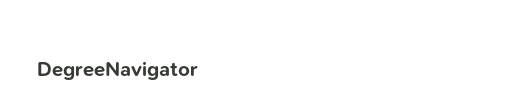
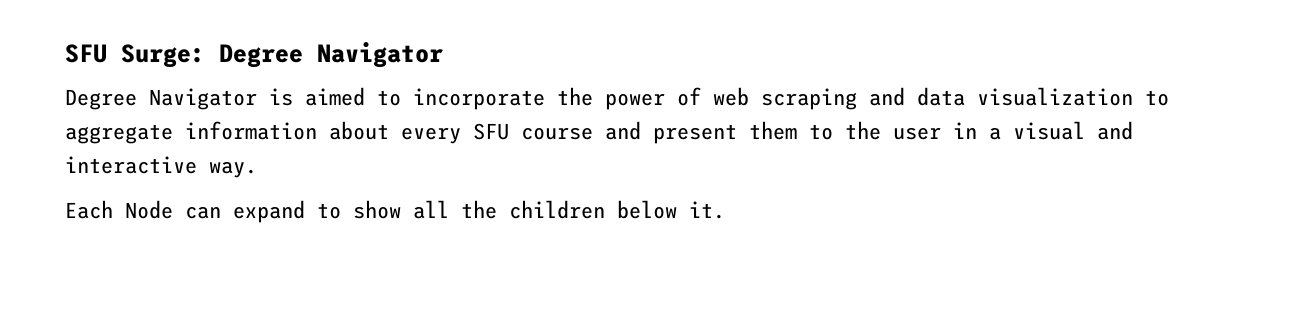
- DegreeNavigator
+ SFU Surge: Degree Navigator
+ Degree Navigator is aimed to incorporate the power of web scraping and data visualization to aggregate information about every SFU course and present them to the user in a visual and interactive way.
+ Each Node can expand to show all the children below it.

